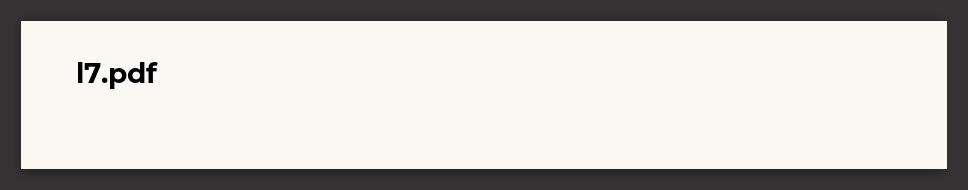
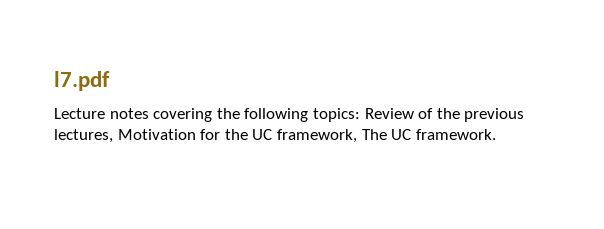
+ Lecture notes covering the following topics: Review of the previous lectures, Motivation for the UC framework, The UC framework.

